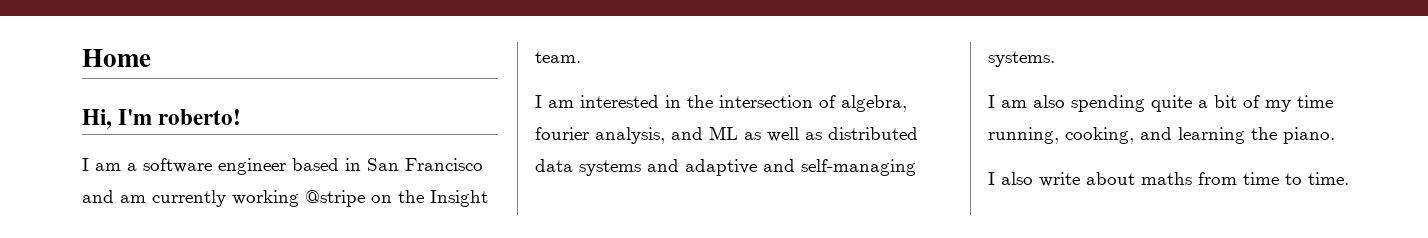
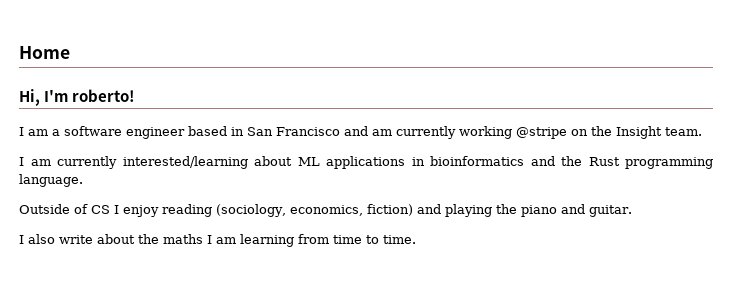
- I am interested in the intersection of algebra, fourier analysis, and ML as well as distributed data systems and adaptive and self-managing systems.
- I am also spending quite a bit of my time running, cooking, and learning the piano.
+ I am currently interested/learning about ML applications in bioinformatics and the Rust programming language.
+ Outside of CS I enjoy reading (sociology, economics, fiction) and playing the piano and guitar.
- I also write about maths from time to time.
+ I also write about the maths I am learning from time to time.

